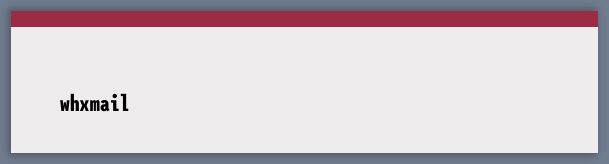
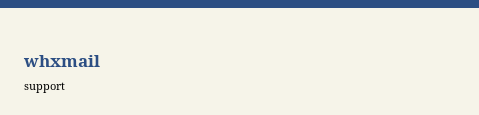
+ support

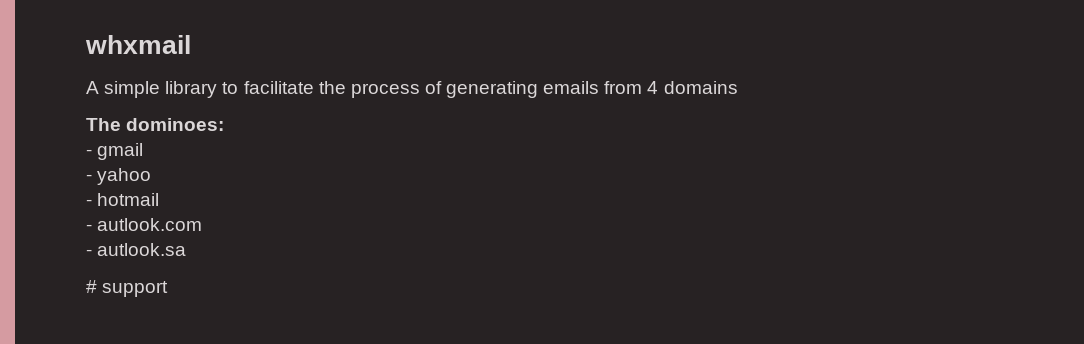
- support
+ A simple library to facilitate the process of generating emails from 4 domains
+ The dominoes:
+ - gmail
+ - yahoo
+ - hotmail
+ - autlook.com
+ - autlook.sa
+ # support

